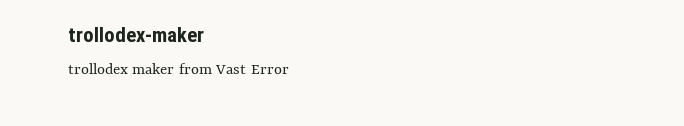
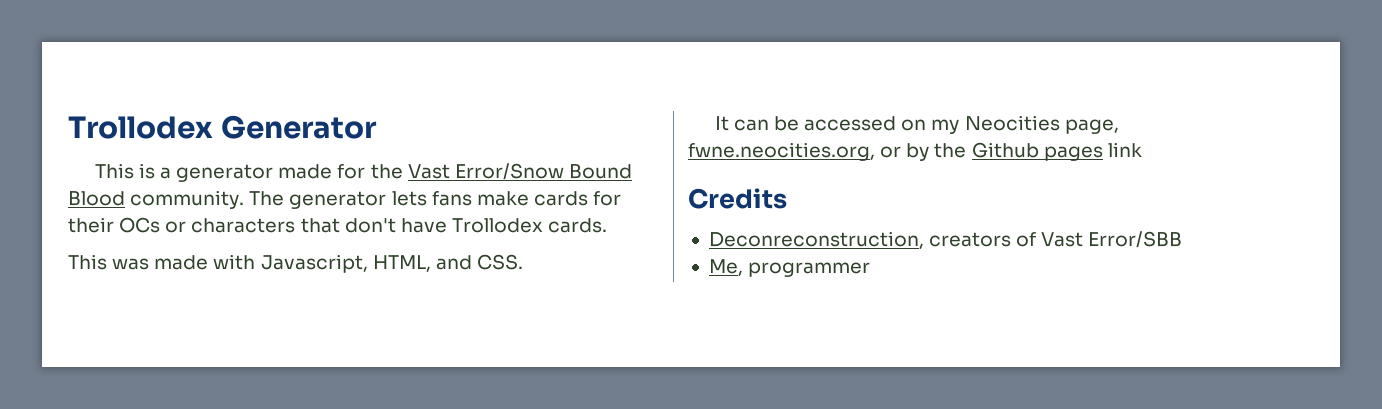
- trollodex-maker
- trollodex maker from Vast Error
+ Trollodex Generator
+ This is a generator made for the Vast Error/Snow Bound Blood community. The generator lets fans make cards for their OCs or characters that don't have Trollodex cards.
+ This was made with Javascript, HTML, and CSS.
+ It can be accessed on my Neocities page, fwne.neocities.org, or by the Github pages link
+ Credits
+ Deconreconstruction, creators of Vast Error/SBB
+ Me, programmer

